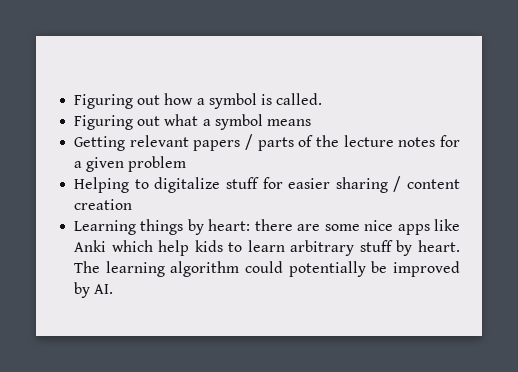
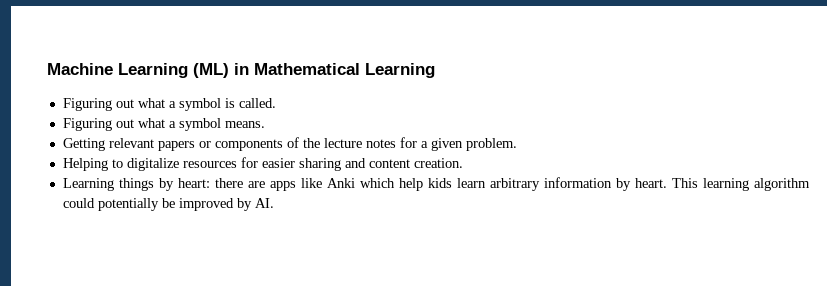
- Figuring out how a symbol is called.
+ Machine Learning (ML) in Mathematical Learning
+ Figuring out what a symbol is called.
- Figuring out what a symbol means
+ Figuring out what a symbol means.
- Getting relevant papers / parts of the lecture notes for a given problem
+ Getting relevant papers or components of the lecture notes for a given problem.
- Helping to digitalize stuff for easier sharing / content creation
+ Helping to digitalize resources for easier sharing and content creation.
- Learning things by heart: there are some nice apps like Anki which help kids to learn arbitrary stuff by heart.
+ Learning things by heart: there are apps like Anki which help kids learn arbitrary information by heart.
- The learning algorithm could potentially be improved by AI.
+ This learning algorithm could potentially be improved by AI.

